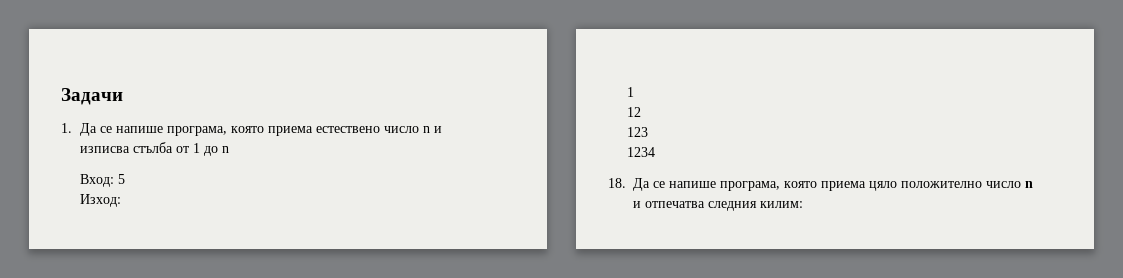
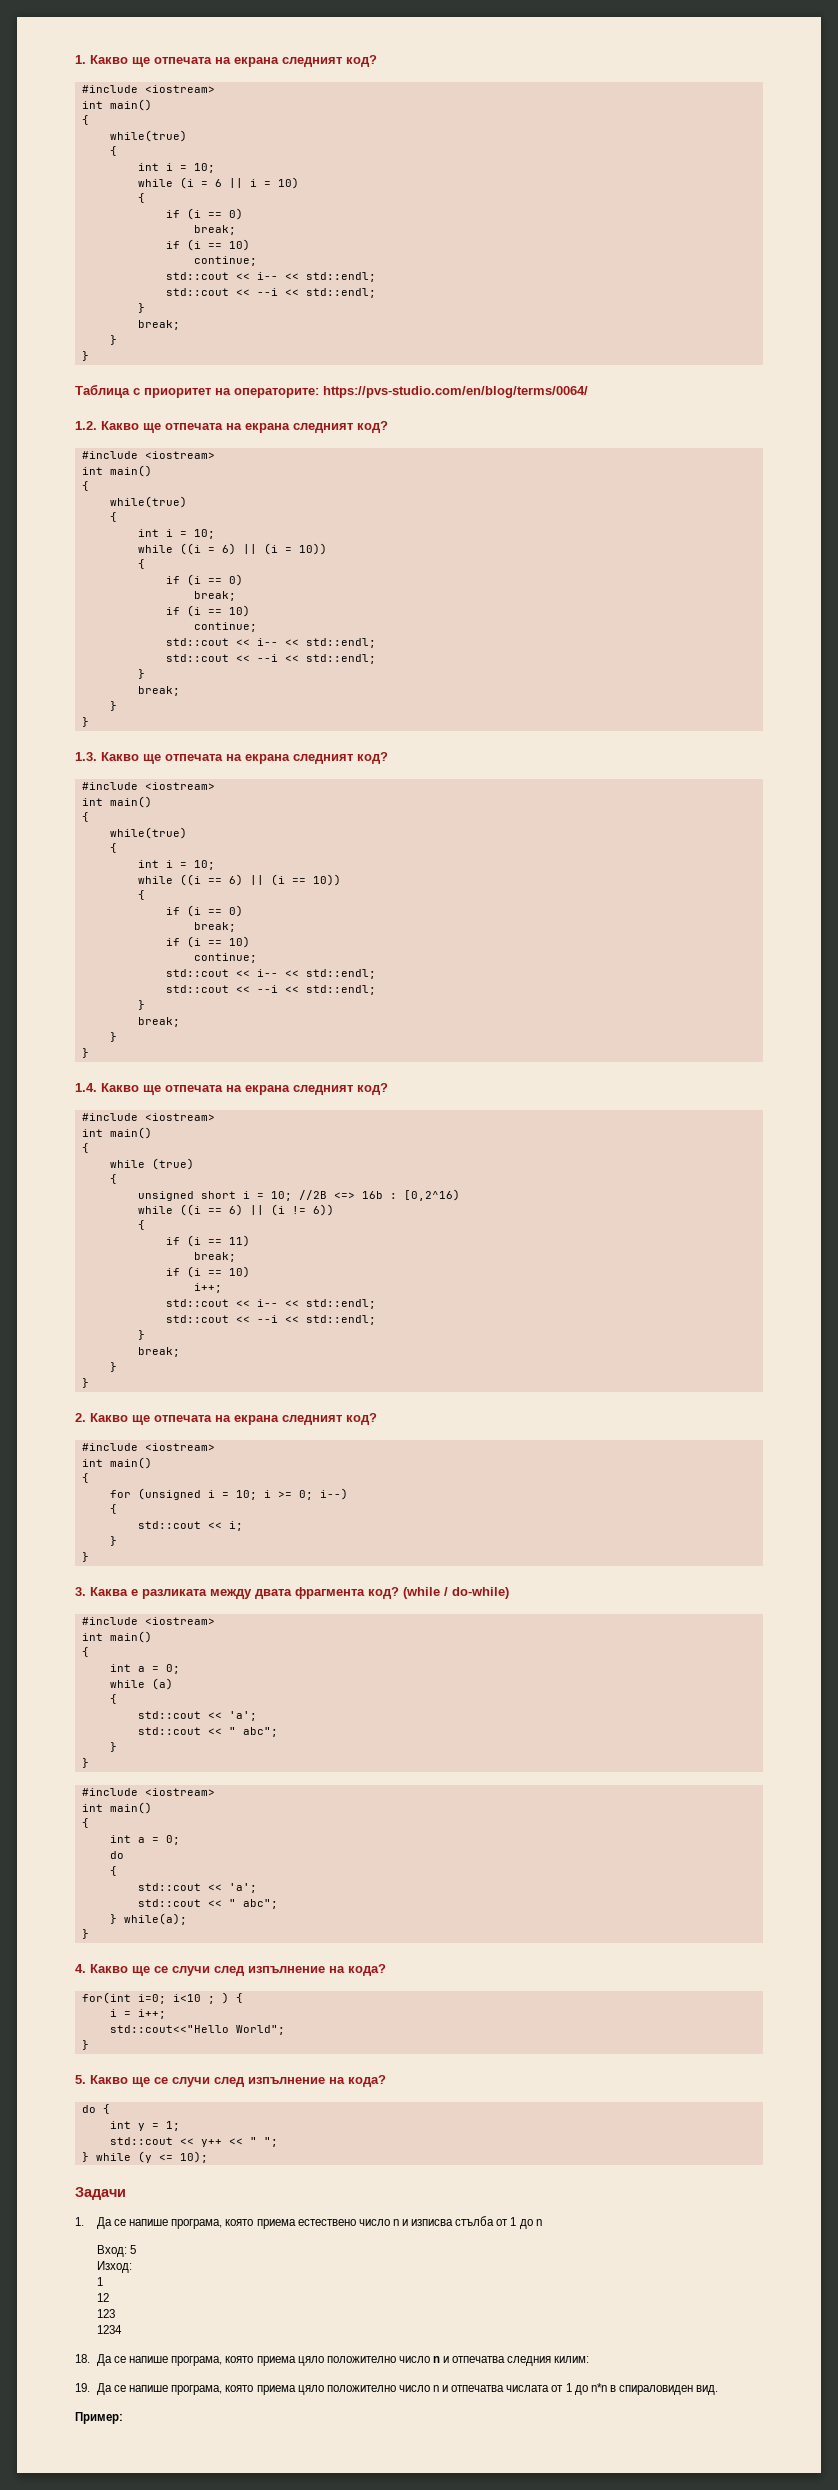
+ 1. Какво ще отпечата на екрана следният код?
+ #include <iostream>
+ int main()
+ {
+ while(true)
+ {
+ int i = 10;
+ while (i = 6 || i = 10)
+ {
+ if (i == 0)
+ break;
+ if (i == 10)
+ continue;
+ std::cout << i-- << std::endl;
+ std::cout << --i << std::endl;
+ }
+ break;
+ }
+ }
+ Таблица с приоритет на операторите: https://pvs-studio.com/en/blog/terms/0064/
+ 1.2. Какво ще отпечата на екрана следният код?
+ #include <iostream>
+ int main()
+ {
+ while(true)
+ {
+ int i = 10;
+ while ((i = 6) || (i = 10))
+ {
+ if (i == 0)
+ break;
+ if (i == 10)
+ continue;
+ std::cout << i-- << std::endl;
+ std::cout << --i << std::endl;
+ }
+ break;
+ }
+ }
+ 1.3. Какво ще отпечата на екрана следният код?
+ #include <iostream>
+ int main()
+ {
+ while(true)
+ {
+ int i = 10;
+ while ((i == 6) || (i == 10))
+ {
+ if (i == 0)
+ break;
+ if (i == 10)
+ continue;
+ std::cout << i-- << std::endl;
+ std::cout << --i << std::endl;
+ }
+ break;
+ }
+ }
+ 1.4. Какво ще отпечата на екрана следният код?
+ #include <iostream>
+ int main()
+ {
+ while (true)
+ {
+ unsigned short i = 10; //2B <=> 16b : [0,2^16)
+ while ((i == 6) || (i != 6))
+ {
+ if (i == 11)
+ break;
+ if (i == 10)
+ i++;
+ std::cout << i-- << std::endl;
+ std::cout << --i << std::endl;
+ }
+ break;
+ }
+ }
+ 2. Какво ще отпечата на екрана следният код?
+ #include <iostream>
+ int main()
+ {
+ for (unsigned i = 10; i >= 0; i--)
+ {
+ std::cout << i;
+ }
+ }
+ 3. Каквa е разликата между двата фрагмента код? (while / do-while)
+ #include <iostream>
+ int main()
+ {
+ int a = 0;
+ while (a)
+ {
+ std::cout << 'a';
+ std::cout << " abc";
+ }
+ }
+ #include <iostream>
+ int main()
+ {
+ int a = 0;
+ do
+ {
+ std::cout << 'a';
+ std::cout << " abc";
+ } while(a);
+ }
+ 4. Какво ще се случи след изпълнение на кода?
+ for(int i=0; i<10 ; ) {
+ i = i++;
+ std::cout<<"Hello World";
+ }
+ 5. Какво ще се случи след изпълнение на кода?
+ do {
+ int y = 1;
+ std::cout << y++ << " ";
+ } while (y <= 10);
+ 19. Да се напише програма, която приема цяло положително число n и отпечатва числата от 1 до n*n в спираловиден вид.
+ Пример:

